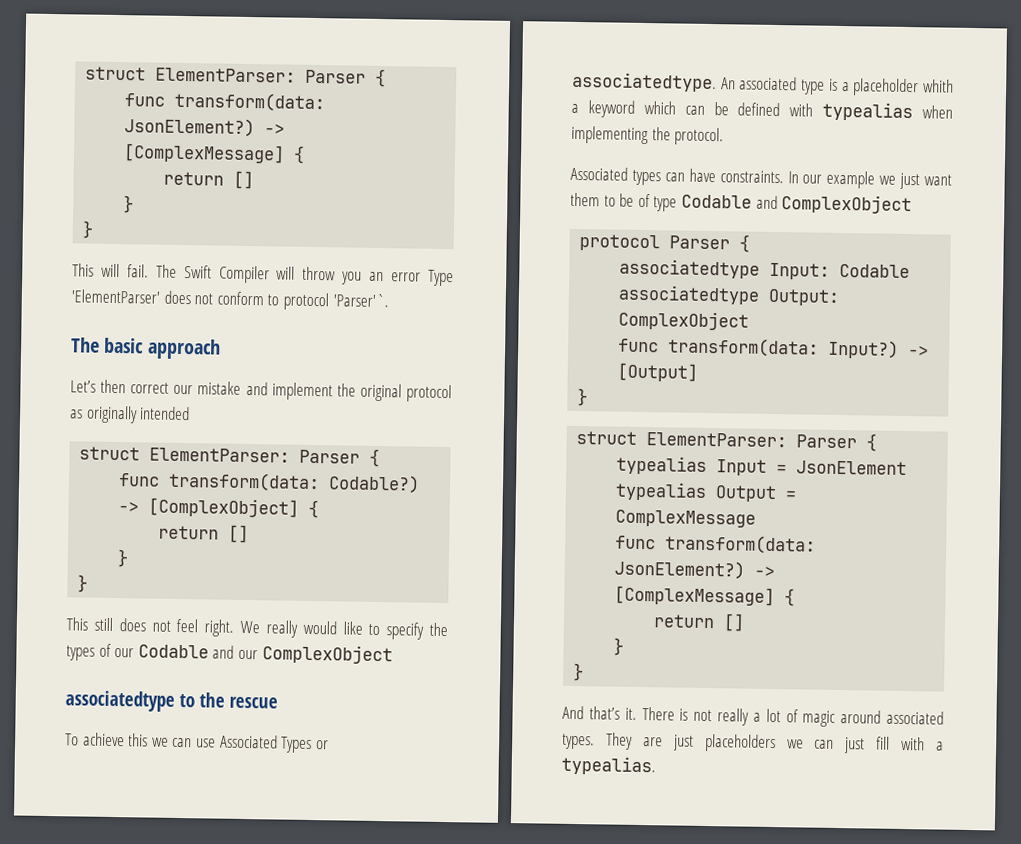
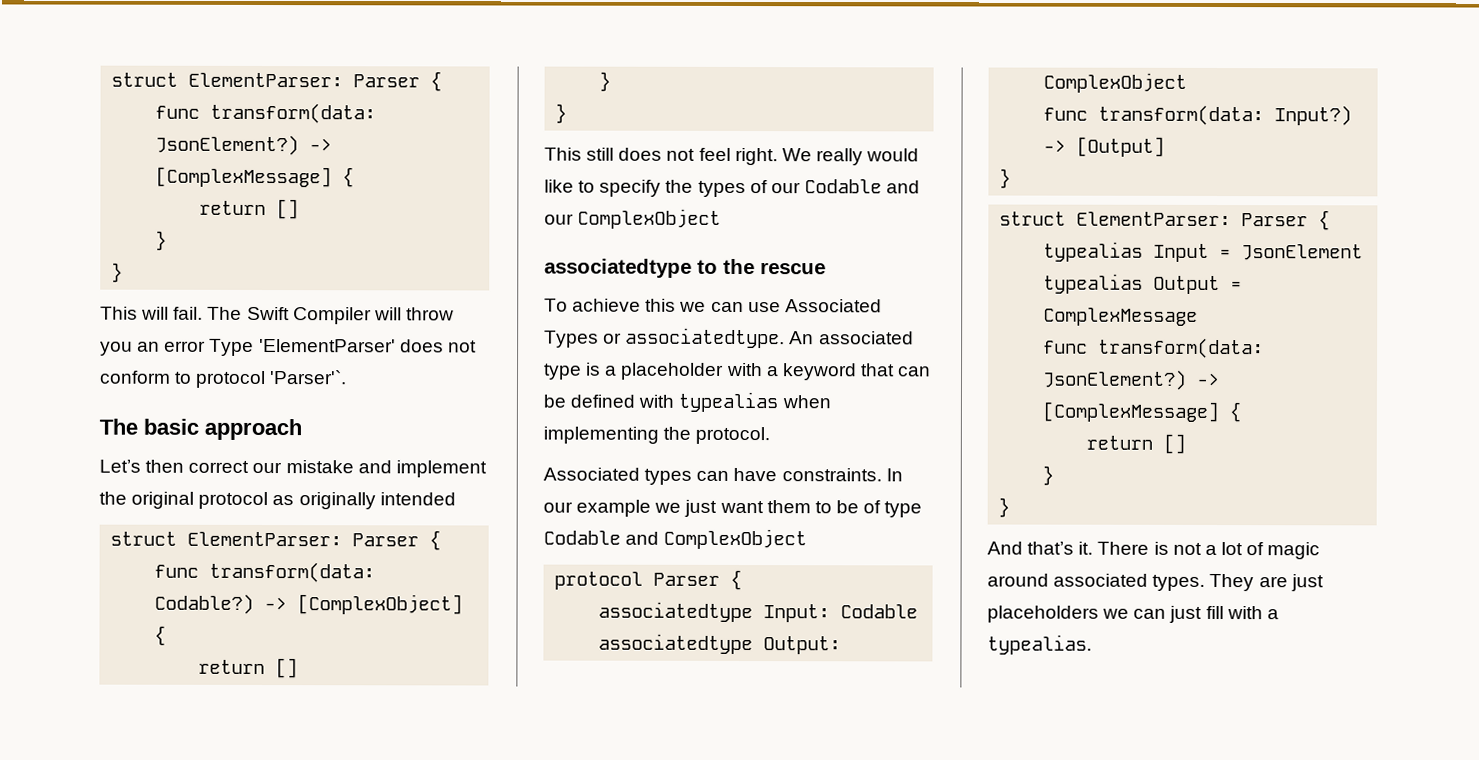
- An associated type is a placeholder whith a keyword which can be defined with typealias when implementing the protocol.
+ An associated type is a placeholder with a keyword that can be defined with typealias when implementing the protocol.
- There is not really a lot of magic around associated types.
+ There is not a lot of magic around associated types.

